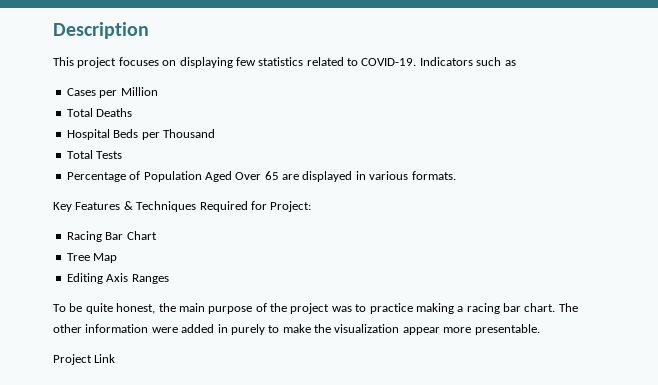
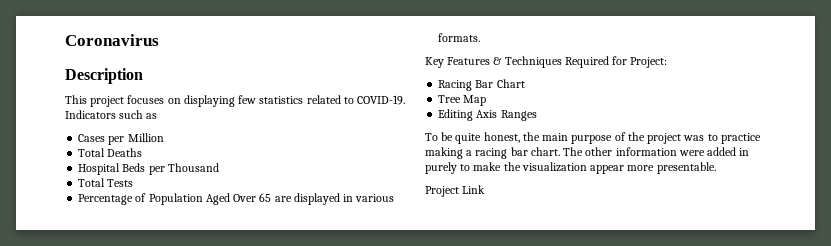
+ Coronavirus

